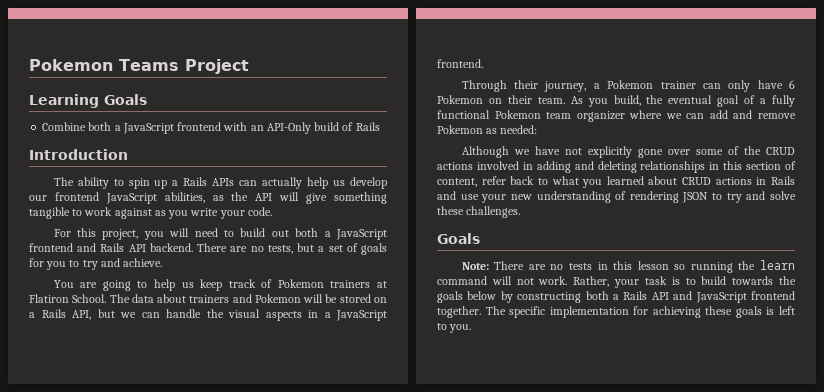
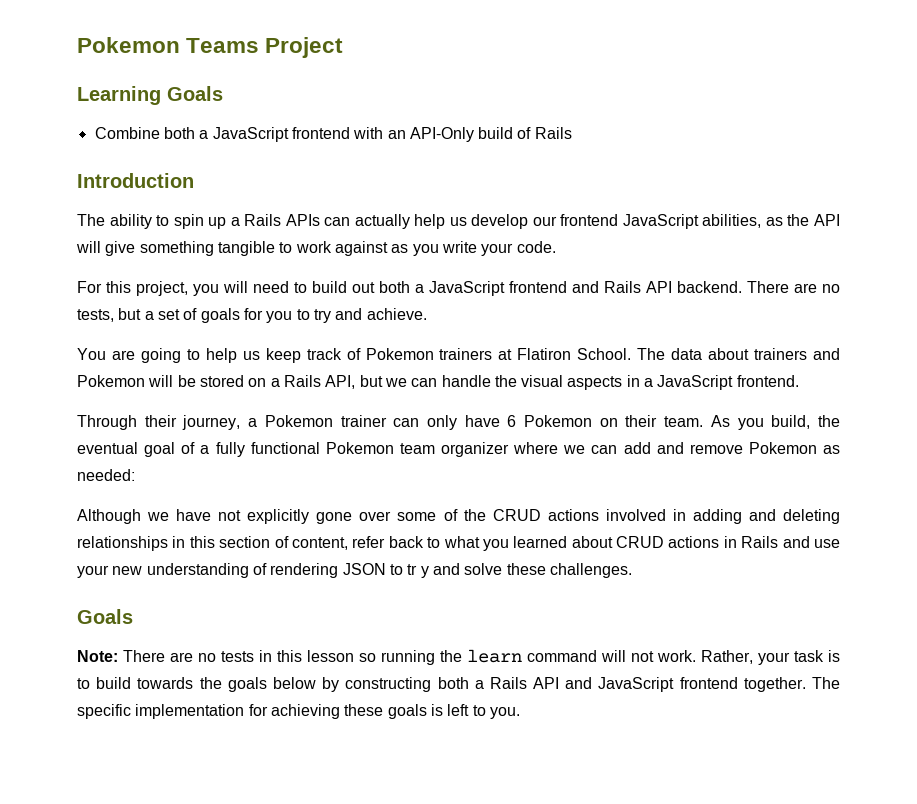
- Although we have not explicitly gone over some of the CRUD actions involved in adding and deleting relationships in this section of content, refer back to what you learned about CRUD actions in Rails and use your new understanding of rendering JSON to try and solve these challenges.
+ Although we have not explicitly gone over some of the CRUD actions involved in adding and deleting relationships in this section of content, refer back to what you learned about CRUD actions in Rails and use your new understanding of rendering JSON to tr y and solve these challenges.

